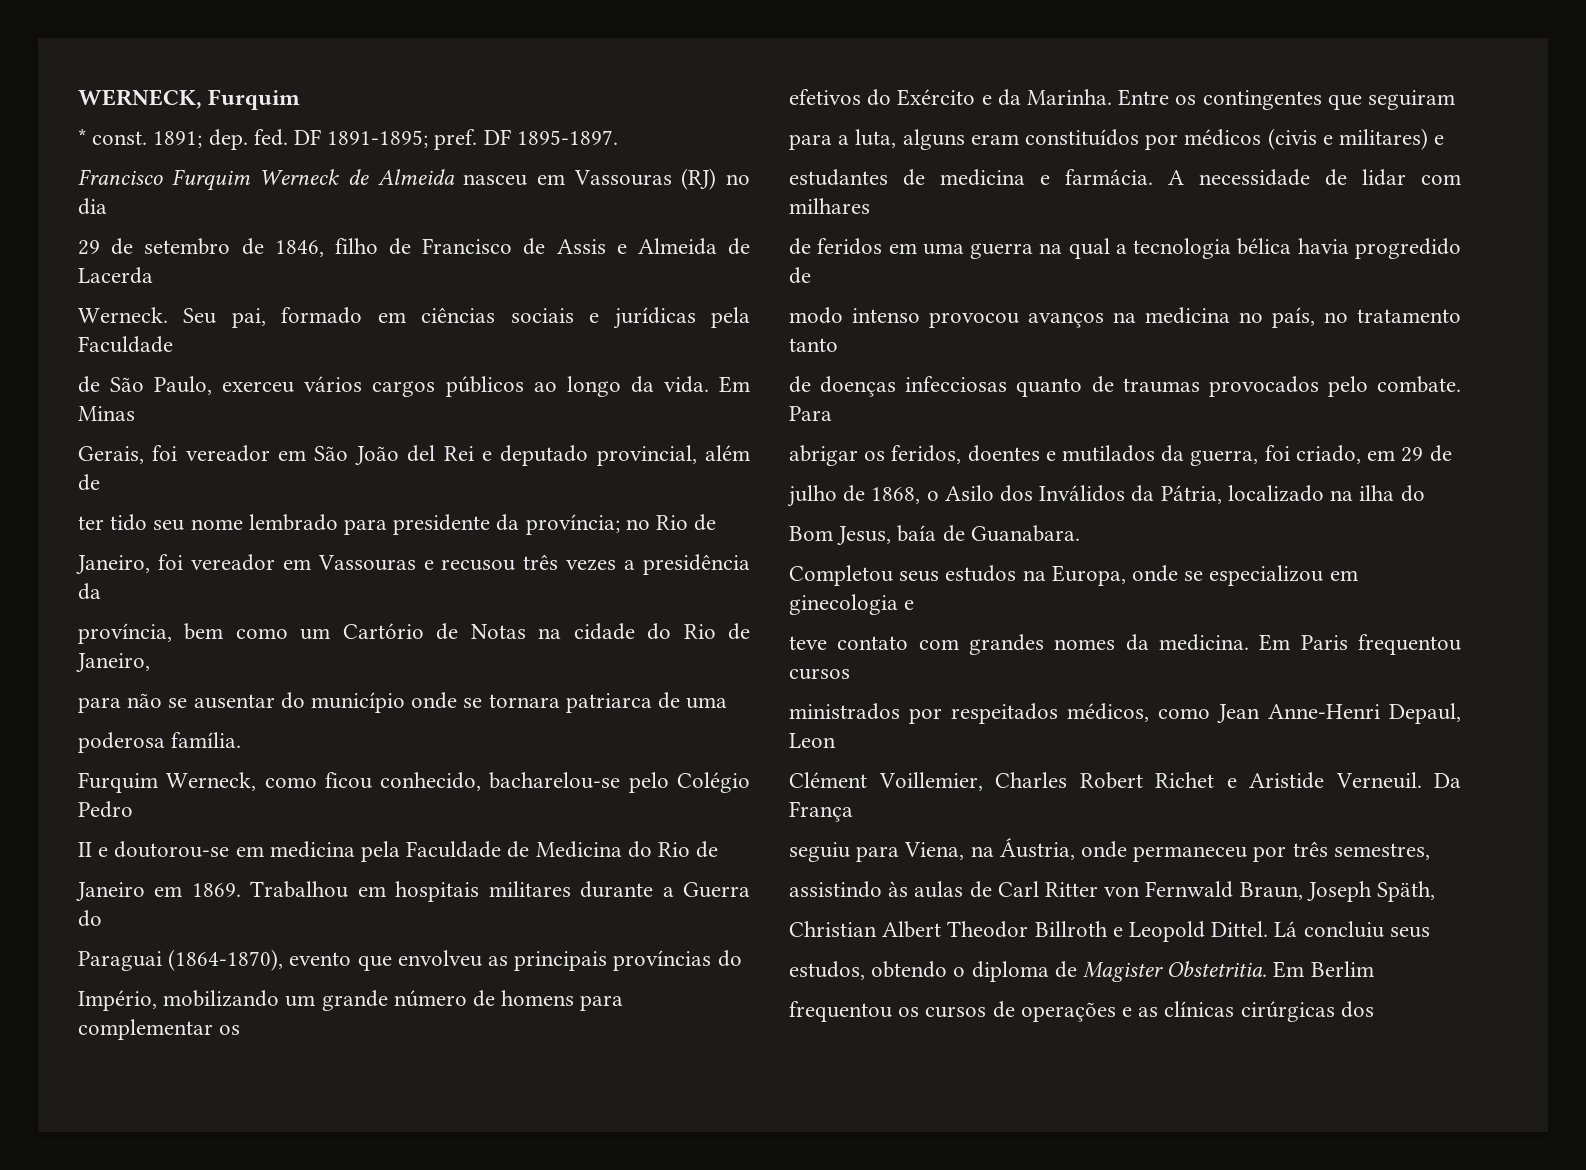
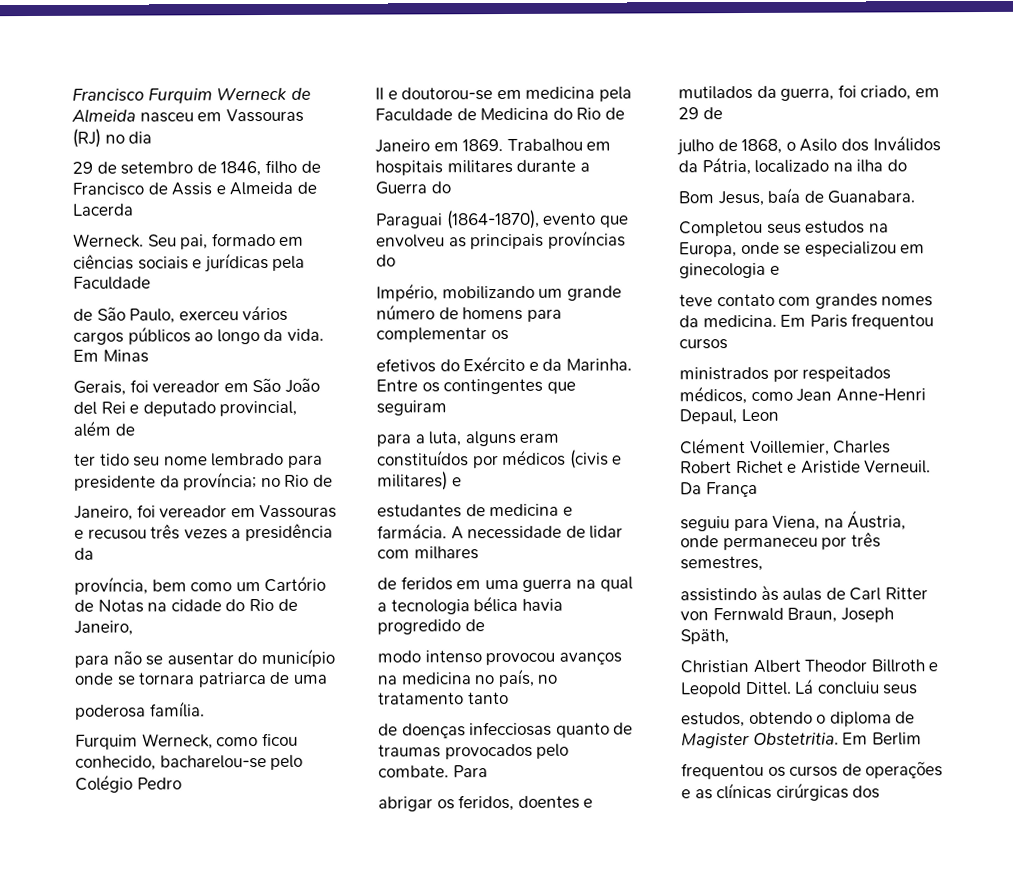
- WERNECK, Furquim
- * const. 1891; dep. fed. DF 1891-1895; pref. DF 1895-1897.

